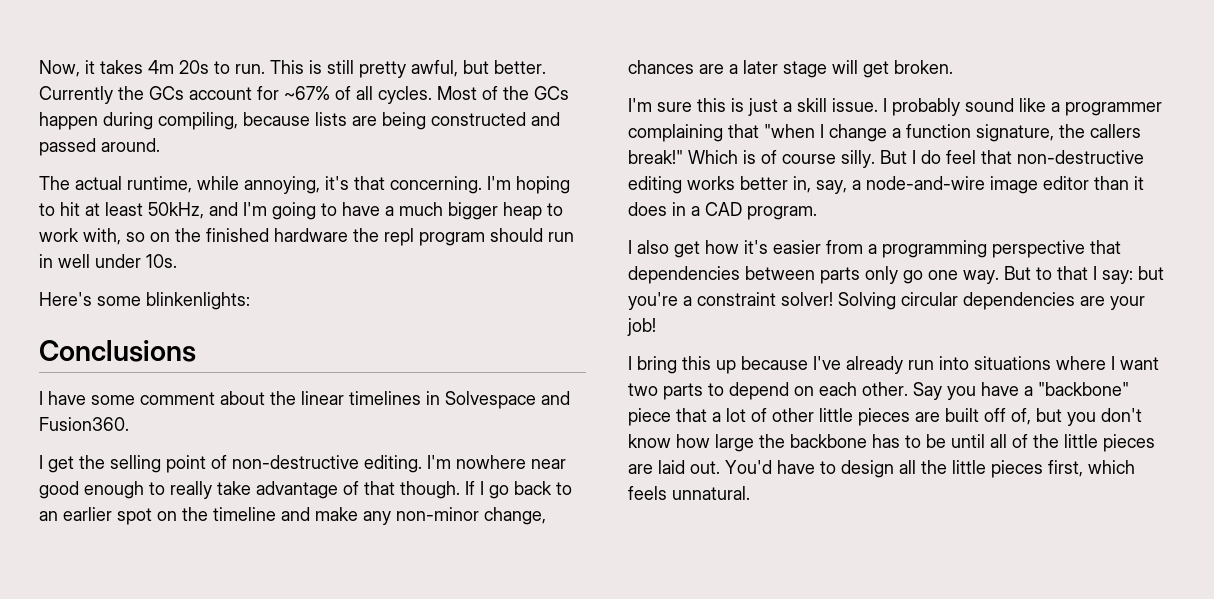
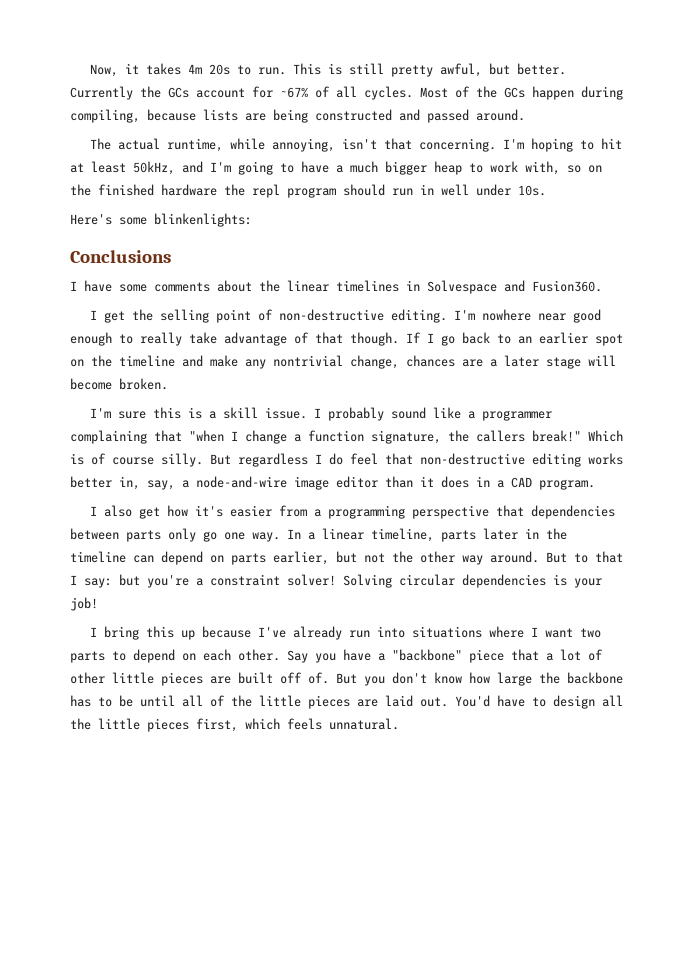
- The actual runtime, while annoying, it's that concerning.
+ The actual runtime, while annoying, isn't that concerning.
- I have some comment about the linear timelines in Solvespace and Fusion360.
+ I have some comments about the linear timelines in Solvespace and Fusion360.
- If I go back to an earlier spot on the timeline and make any non-minor change, chances are a later stage will get broken.
+ If I go back to an earlier spot on the timeline and make any nontrivial change, chances are a later stage will become broken.
- I'm sure this is just a skill issue.
+ I'm sure this is a skill issue.
- But I do feel that non-destructive editing works better in, say, a node-and-wire image editor than it does in a CAD program.
+ But regardless I do feel that non-destructive editing works better in, say, a node-and-wire image editor than it does in a CAD program.
+ In a linear timeline, parts later in the timeline can depend on parts earlier, but not the other way around.
- Solving circular dependencies are your job!
+ Solving circular dependencies is your job!
- Say you have a "backbone" piece that a lot of other little pieces are built off of, but you don't know how large the backbone has to be until all of the little pieces are laid out.
+ Say you have a "backbone" piece that a lot of other little pieces are built off of. But you don't know how large the backbone has to be until all of the little pieces are laid out.

